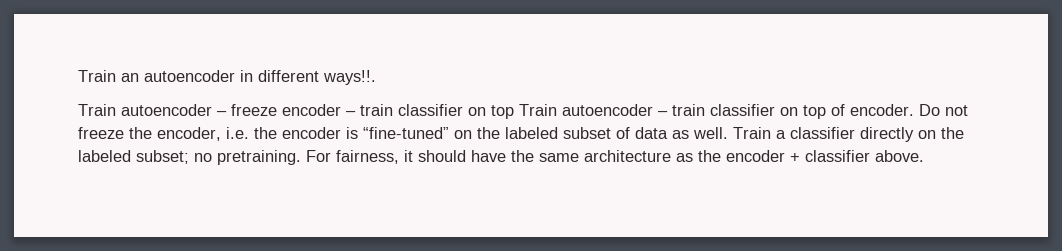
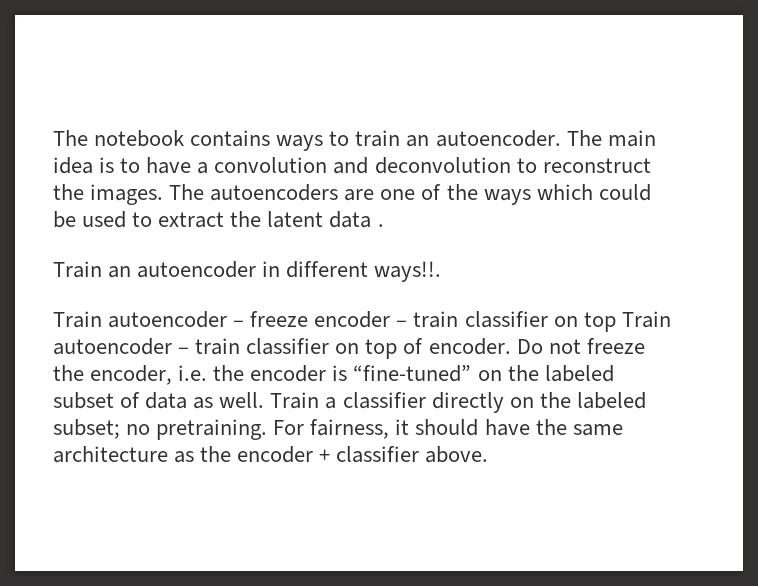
+ The notebook contains ways to train an autoencoder. The main idea is to have a convolution and deconvolution to reconstruct the images. The autoencoders are one of the ways which could be used to extract the latent data .

